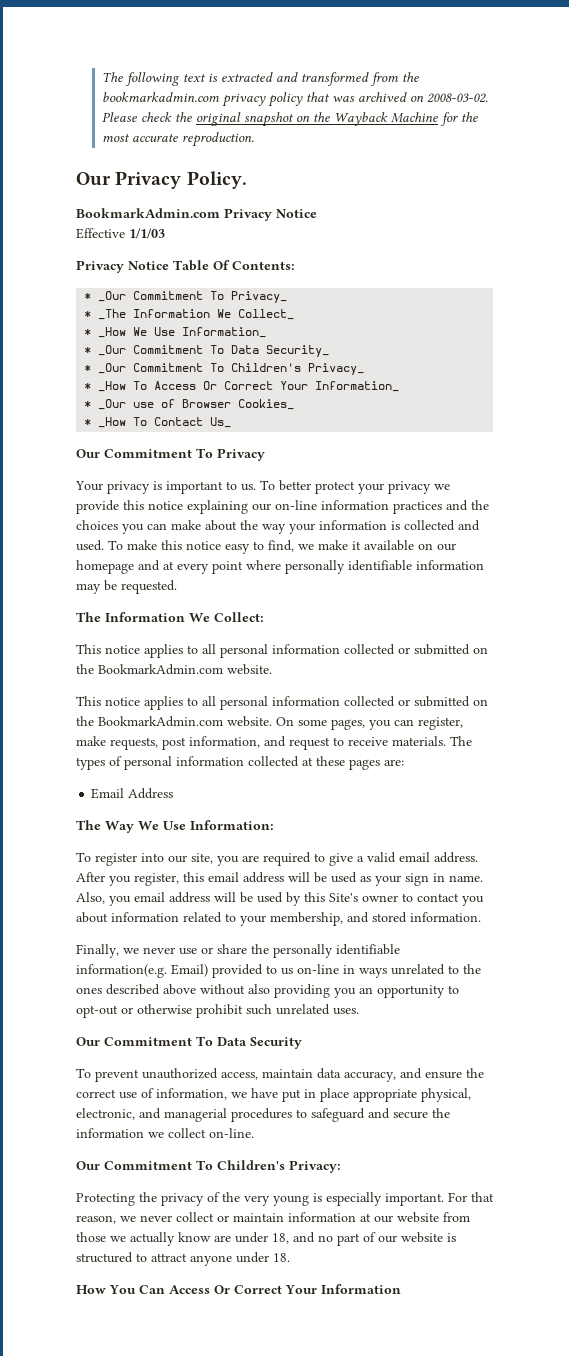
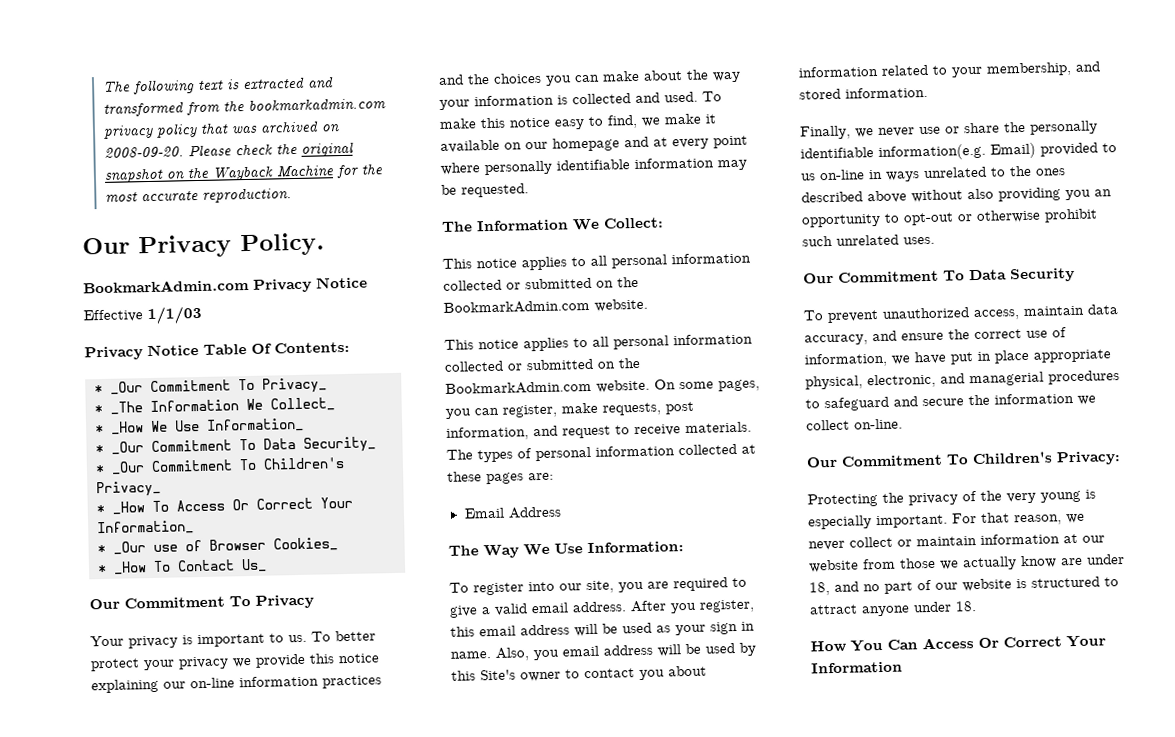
- The following text is extracted and transformed from the bookmarkadmin.com privacy policy that was archived on 2008-03-02.
+ The following text is extracted and transformed from the bookmarkadmin.com privacy policy that was archived on 2008-09-20.

